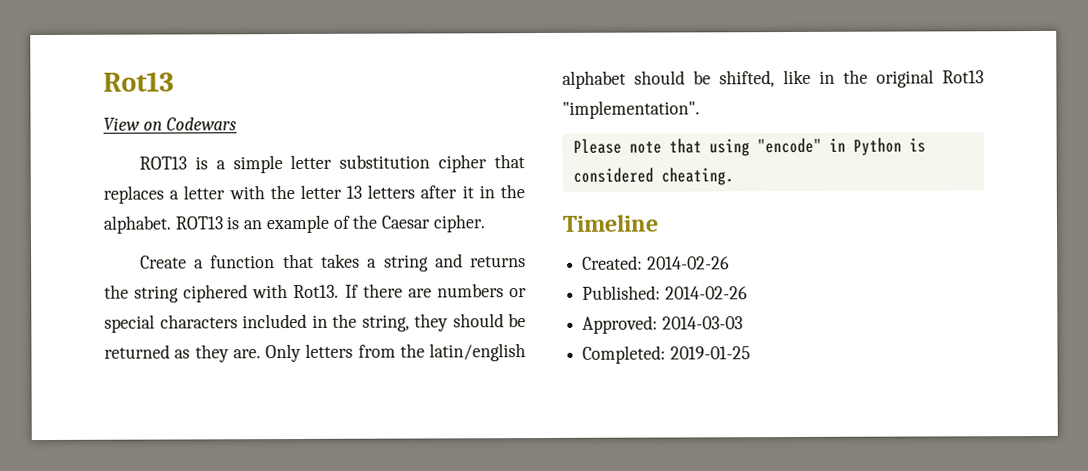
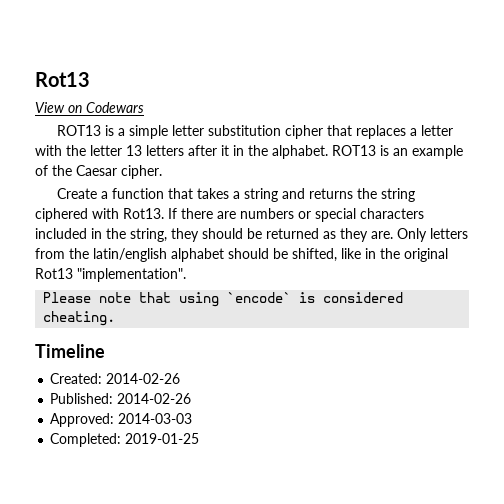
- Please note that using "encode" in Python is considered cheating.
+ Please note that using `encode` is considered cheating.

